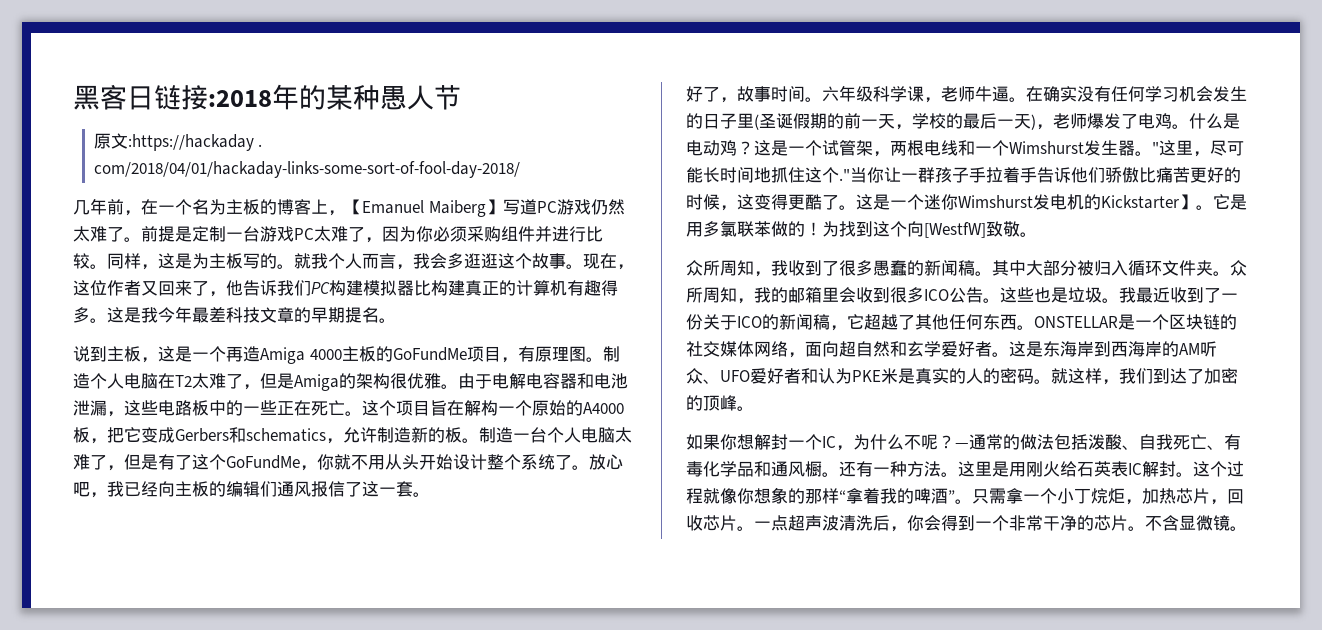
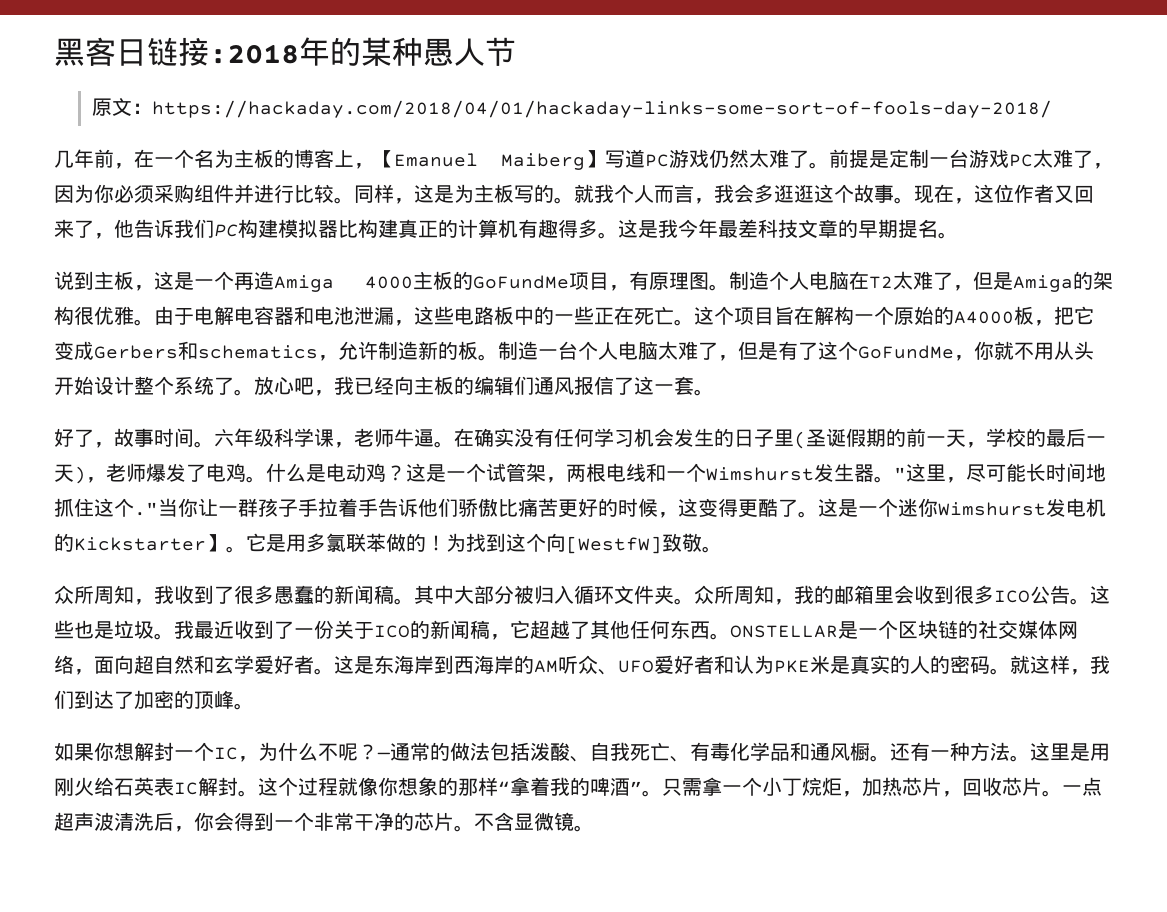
- 原文:https://hackaday . com/2018/04/01/hackaday-links-some-sort-of-fool-day-2018/
+ 原文：https://hackaday.com/2018/04/01/hackaday-links-some-sort-of-fools-day-2018/

